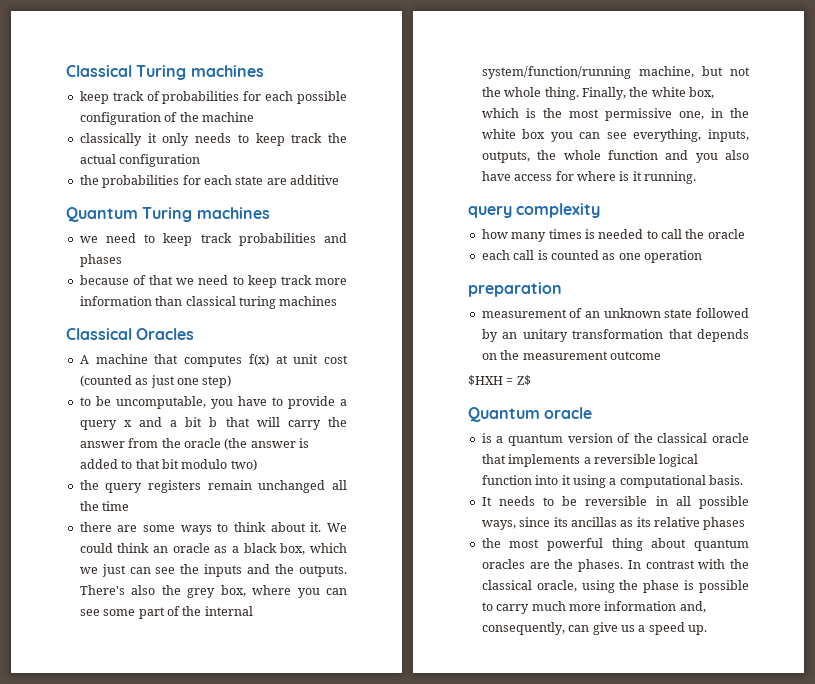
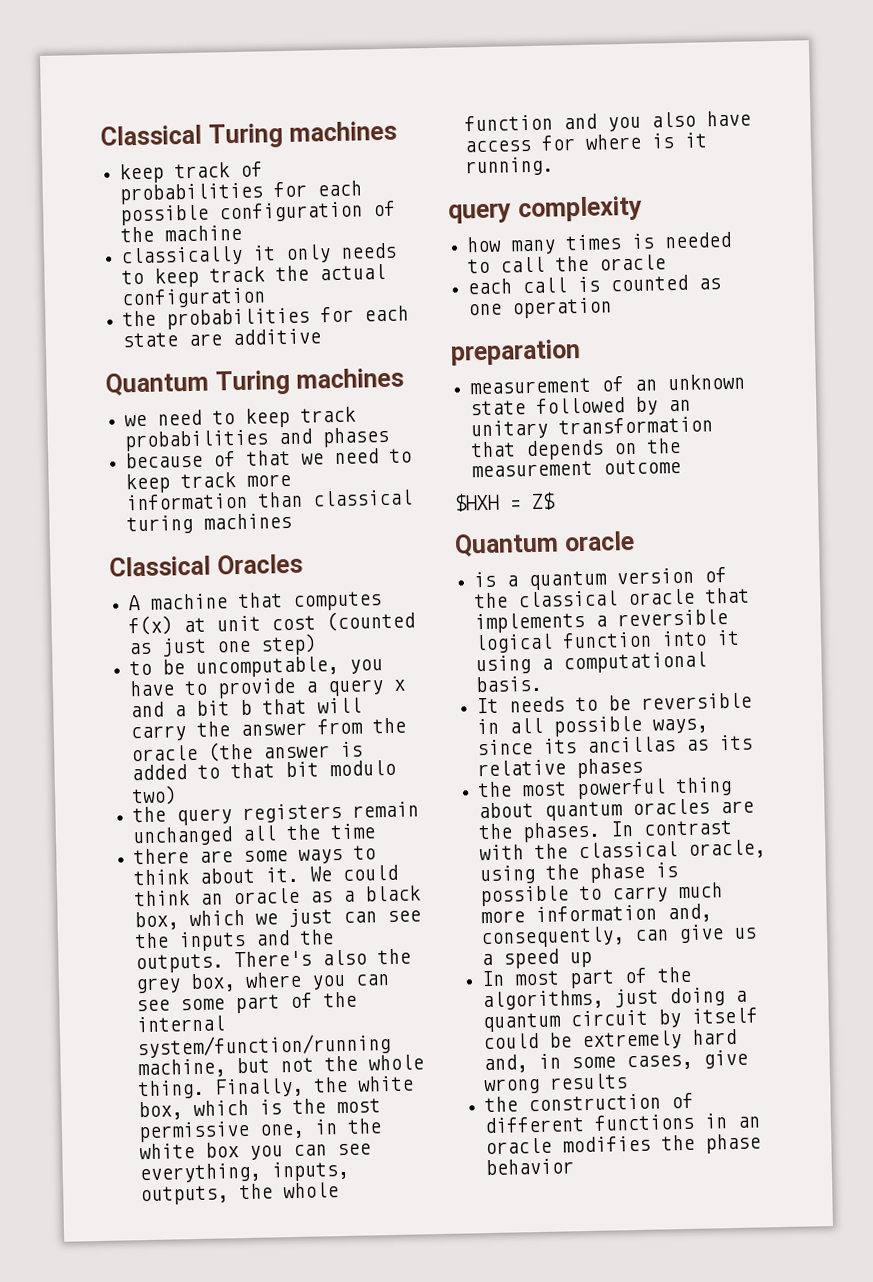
- In contrast with the classical oracle, using the phase is possible to carry much more information and, consequently, can give us a speed up.
+ In contrast with the classical oracle, using the phase is possible to carry much more information and, consequently, can give us a speed up
+ In most part of the algorithms, just doing a quantum circuit by itself could be extremely hard and, in some cases, give wrong results
+ the construction of different functions in an oracle modifies the phase behavior

